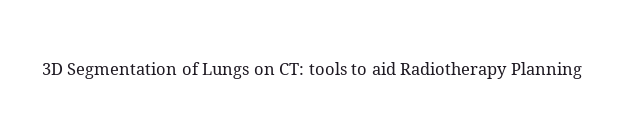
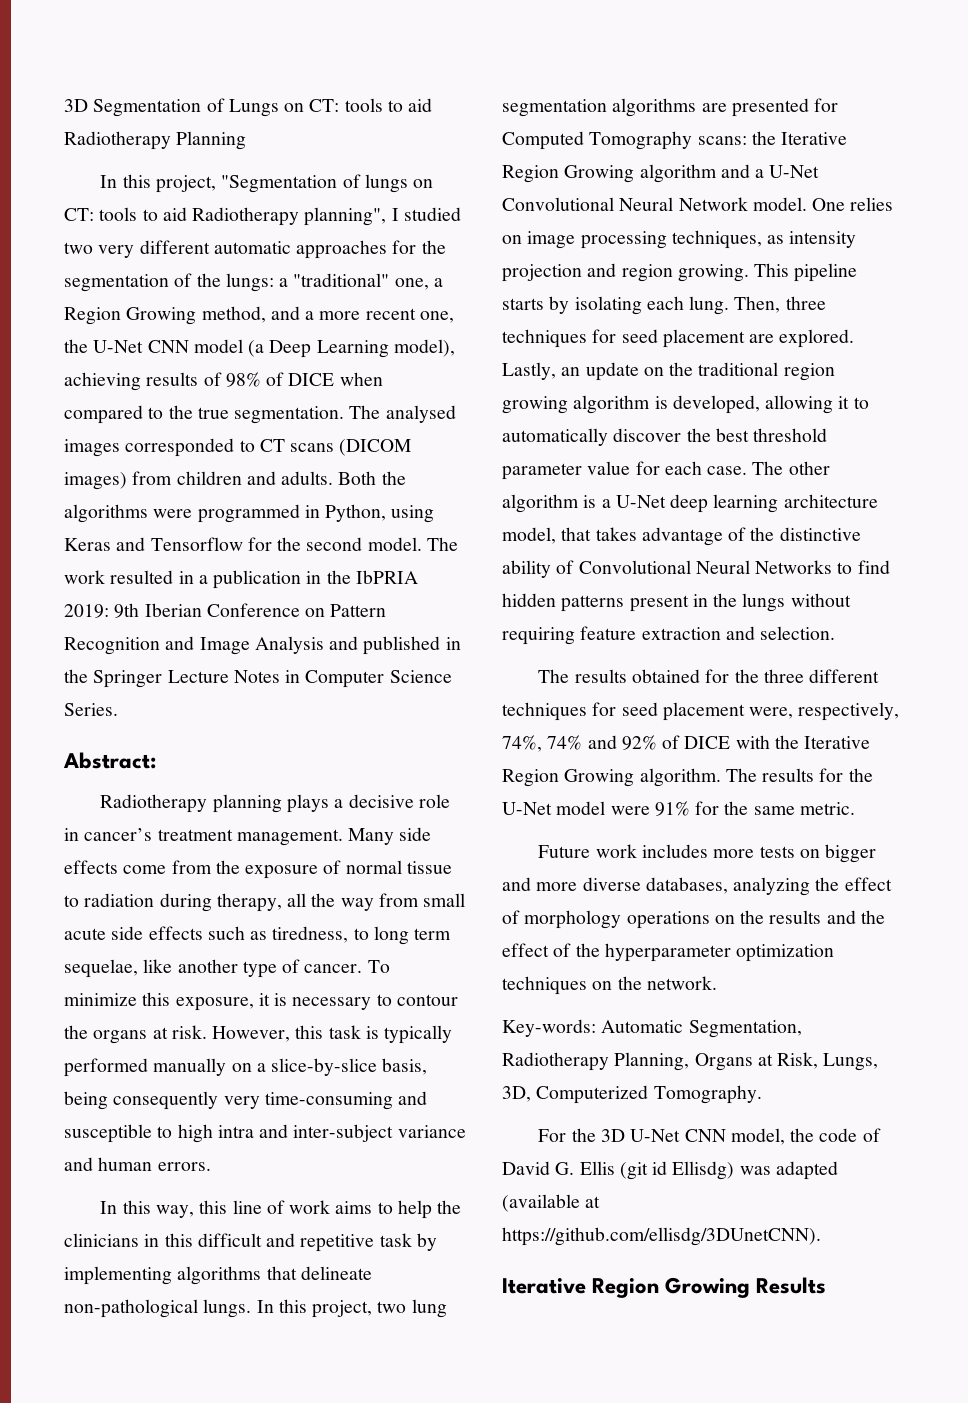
+ In this project, "Segmentation of lungs on CT: tools to aid Radiotherapy planning", I studied two very different automatic approaches for the segmentation of the lungs: a "traditional" one, a Region Growing method, and a more recent one, the U-Net CNN model (a Deep Learning model), achieving results of 98% of DICE when compared to the true segmentation. The analysed images corresponded to CT scans (DICOM images) from children and adults. Both the algorithms were programmed in Python, using Keras and Tensorflow for the second model. The work resulted in a publication in the IbPRIA 2019: 9th Iberian Conference on Pattern Recognition and Image Analysis and published in the Springer Lecture Notes in Computer Science Series.
+ Abstract:
+ Radiotherapy planning plays a decisive role in cancer’s treatment management. Many side effects come from the exposure of normal tissue to radiation during therapy, all the way from small acute side effects such as tiredness, to long term sequelae, like another type of cancer. To minimize this exposure, it is necessary to contour the organs at risk. However, this task is typically performed manually on a slice-by-slice basis, being consequently very time-consuming and susceptible to high intra and inter-subject variance and human errors.
+ In this way, this line of work aims to help the clinicians in this difficult and repetitive task by implementing algorithms that delineate non-pathological lungs. In this project, two lung segmentation algorithms are presented for Computed Tomography scans: the Iterative Region Growing algorithm and a U-Net Convolutional Neural Network model. One relies on image processing techniques, as intensity projection and region growing. This pipeline starts by isolating each lung. Then, three techniques for seed placement are explored. Lastly, an update on the traditional region growing algorithm is developed, allowing it to automatically discover the best threshold parameter value for each case. The other algorithm is a U-Net deep learning architecture model, that takes advantage of the distinctive ability of Convolutional Neural Networks to find hidden patterns present in the lungs without requiring feature extraction and selection.
+ The results obtained for the three different techniques for seed placement were, respectively, 74%, 74% and 92% of DICE with the Iterative Region Growing algorithm. The results for the U-Net model were 91% for the same metric.
+ Future work includes more tests on bigger and more diverse databases, analyzing the effect of morphology operations on the results and the effect of the hyperparameter optimization techniques on the network.
+ Key-words: Automatic Segmentation, Radiotherapy Planning, Organs at Risk, Lungs, 3D, Computerized Tomography.
+ For the 3D U-Net CNN model, the code of David G. Ellis (git id Ellisdg) was adapted (available at https://github.com/ellisdg/3DUnetCNN).
+ Iterative Region Growing Results

